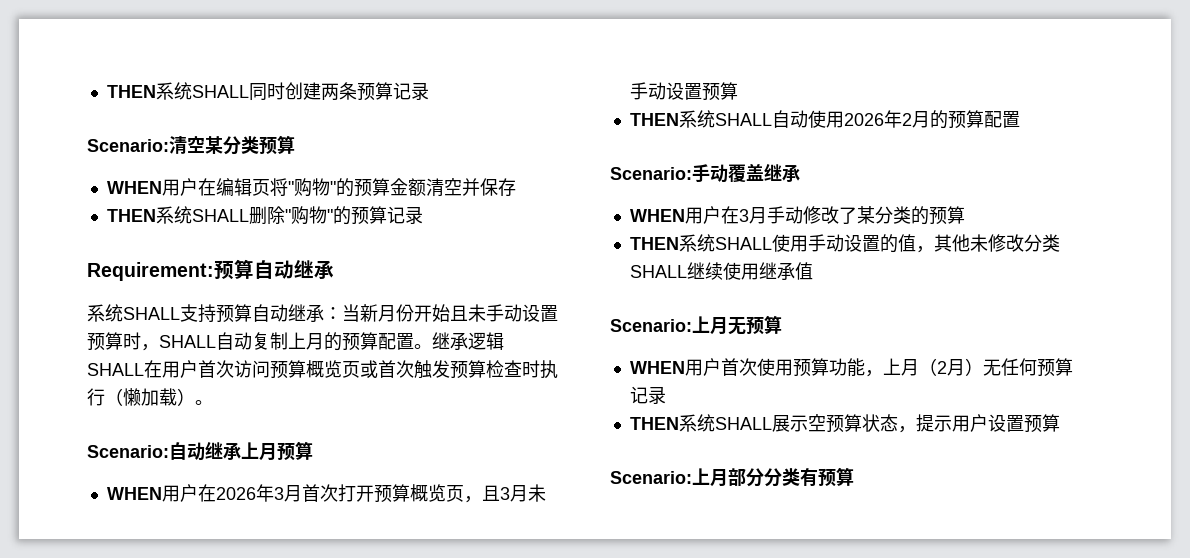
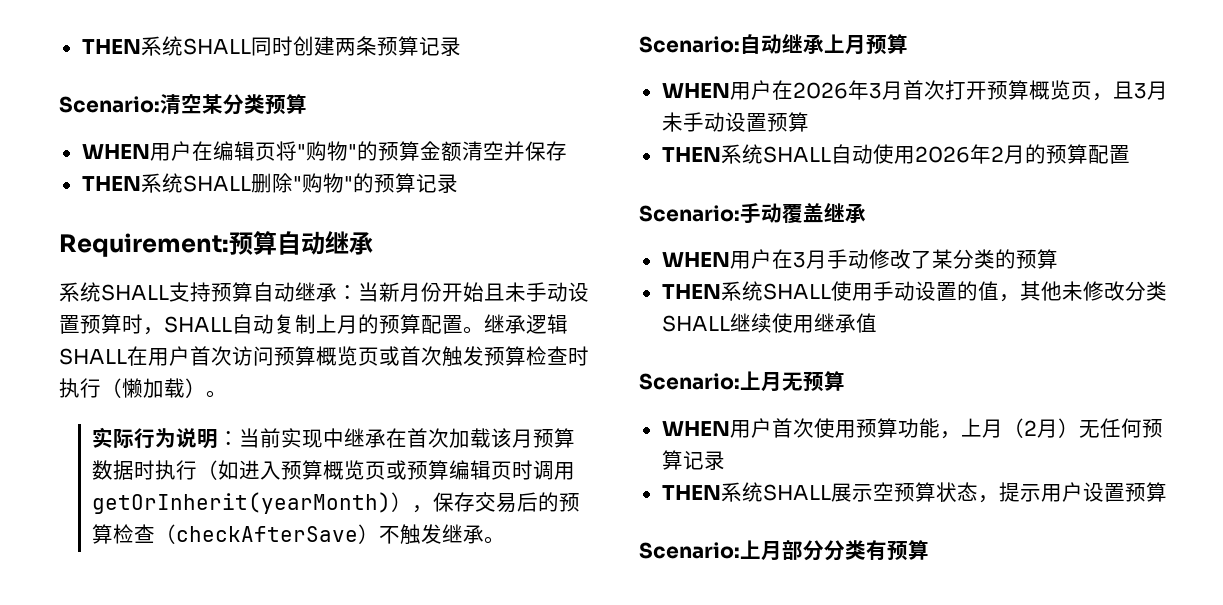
+ 实际行为说明：当前实现中继承在首次加载该月预算数据时执行（如进入预算概览页或预算编辑页时调用getOrInherit(yearMonth)），保存交易后的预算检查（checkAfterSave）不触发继承。

